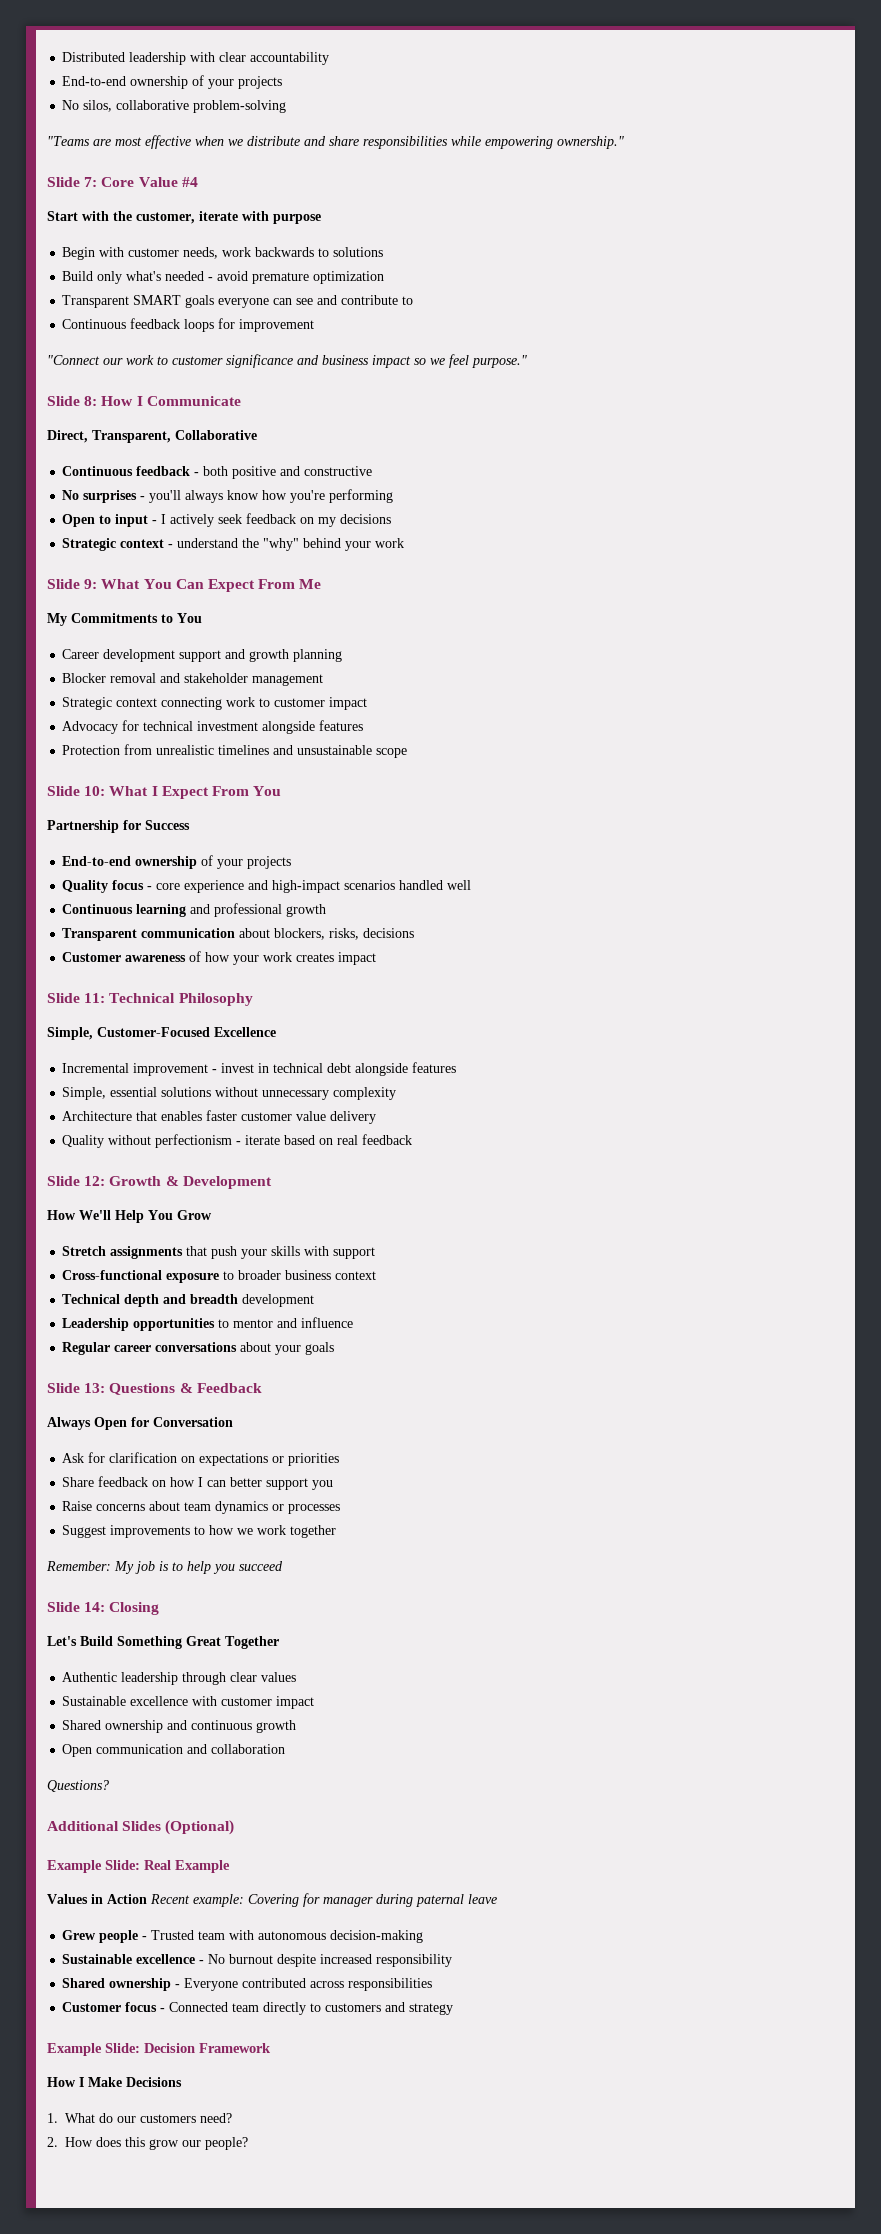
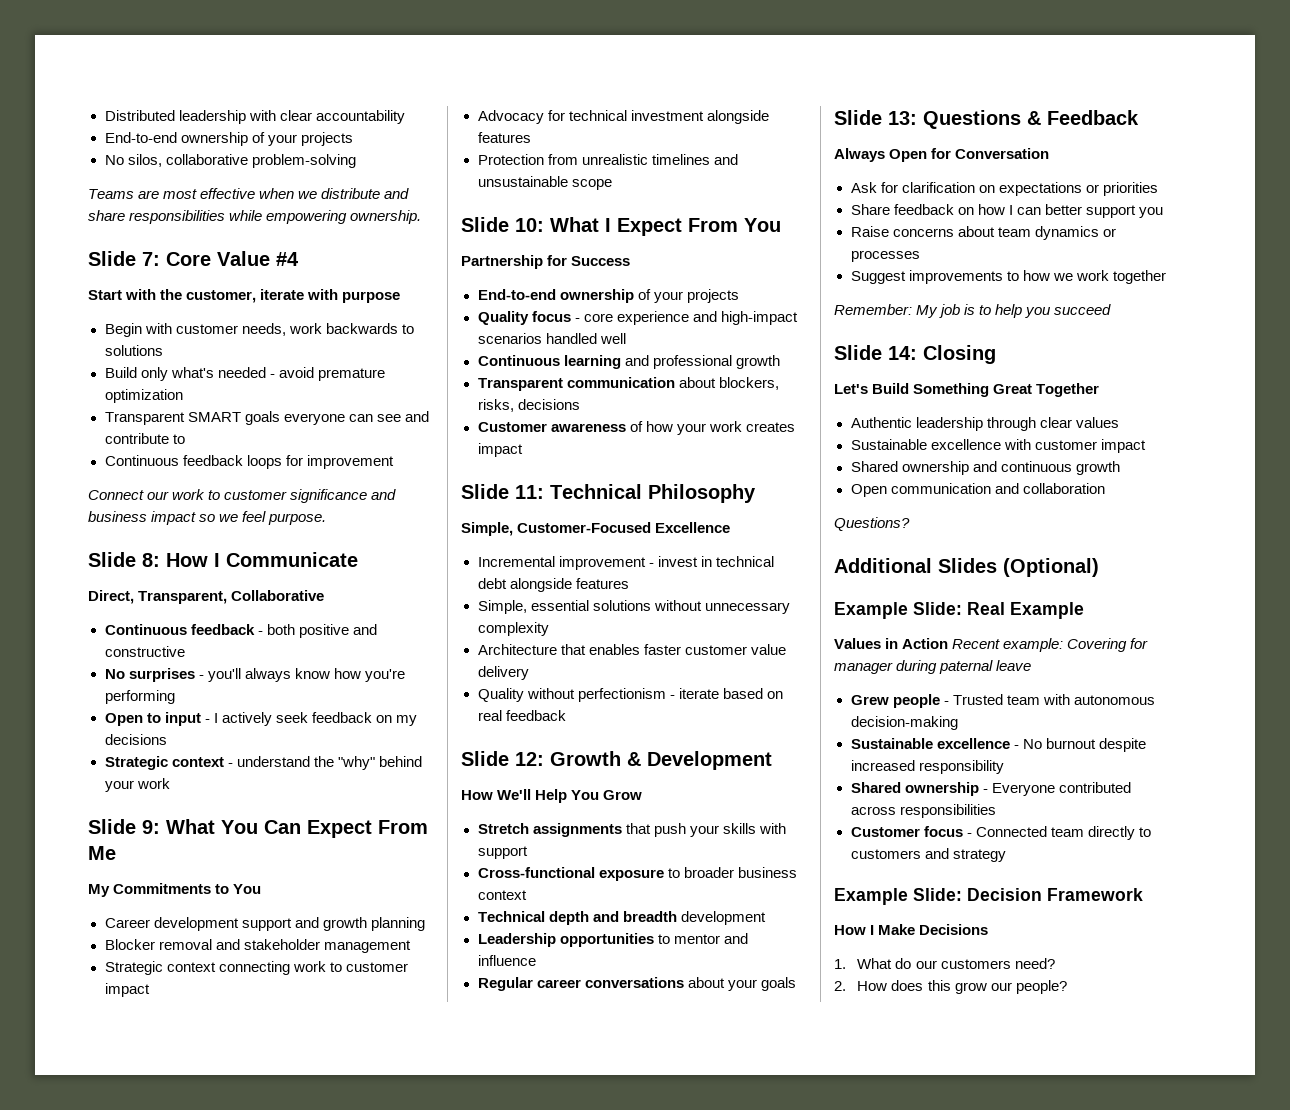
- "Teams are most effective when we distribute and share responsibilities while empowering ownership."
+ Teams are most effective when we distribute and share responsibilities while empowering ownership.
- "Connect our work to customer significance and business impact so we feel purpose."
+ Connect our work to customer significance and business impact so we feel purpose.

